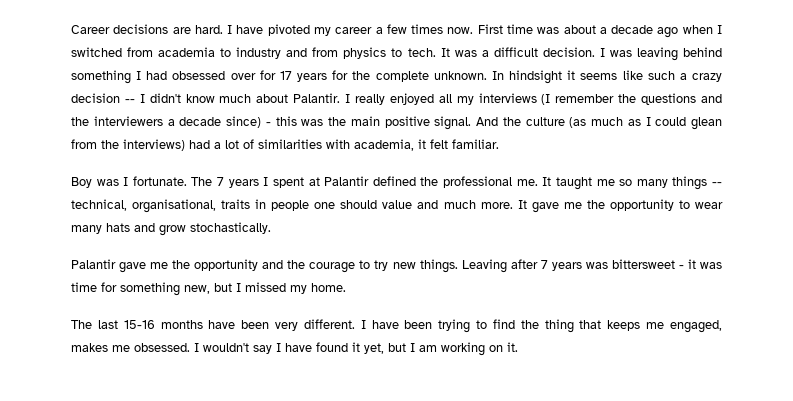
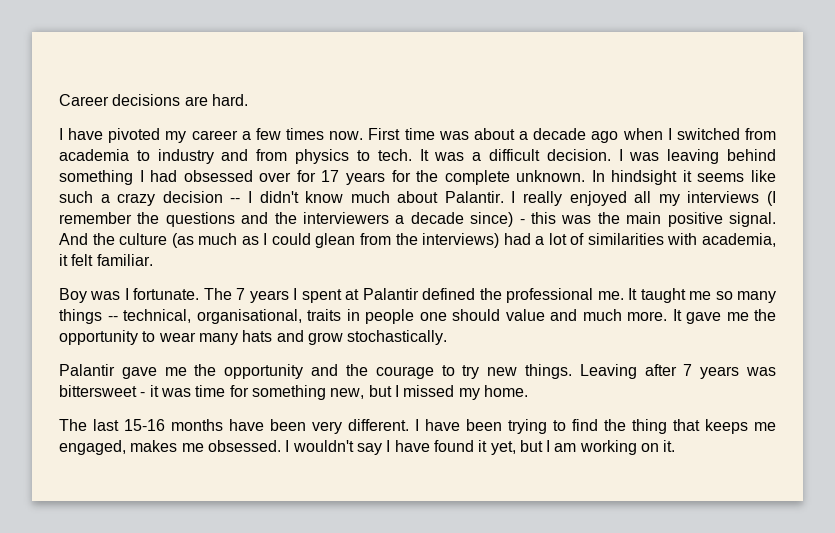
- Career decisions are hard. I have pivoted my career a few times now.
+ Career decisions are hard.
+ I have pivoted my career a few times now.

